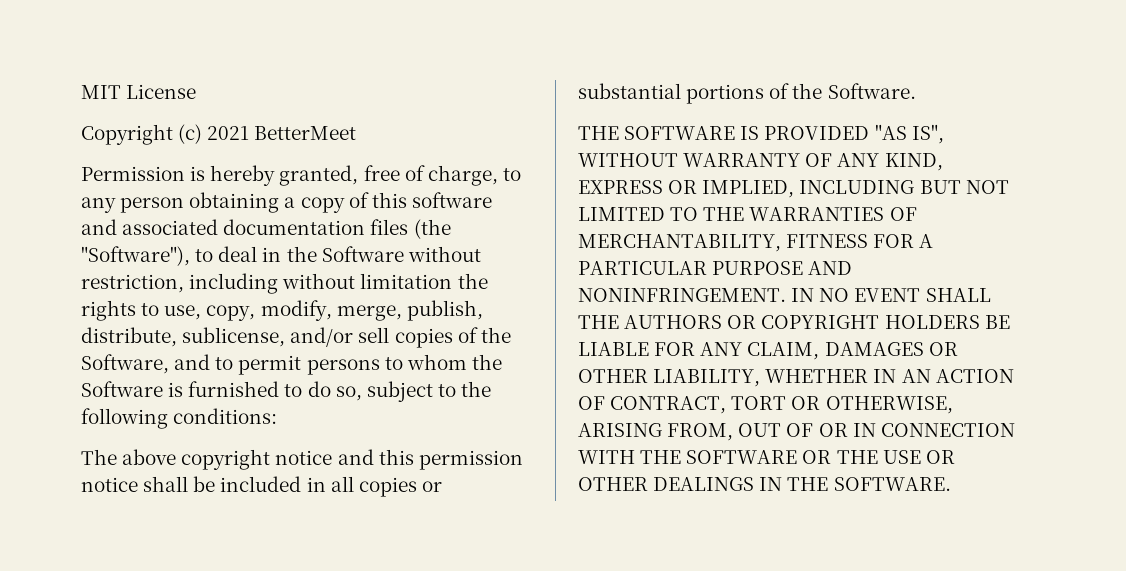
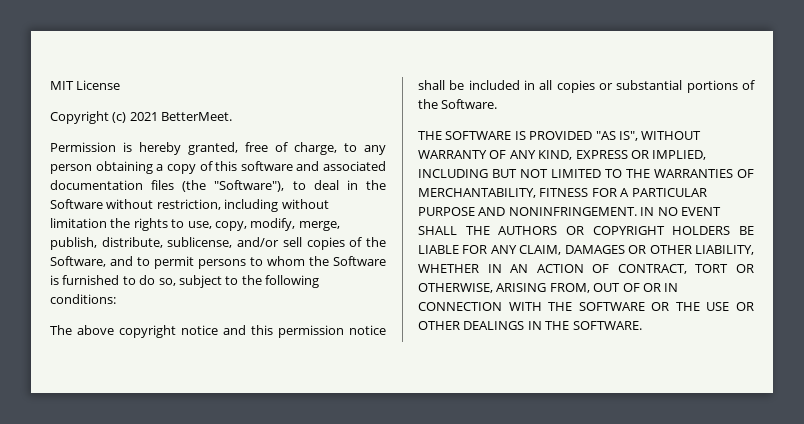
- Copyright (c) 2021 BetterMeet
+ Copyright (c) 2021 BetterMeet.

